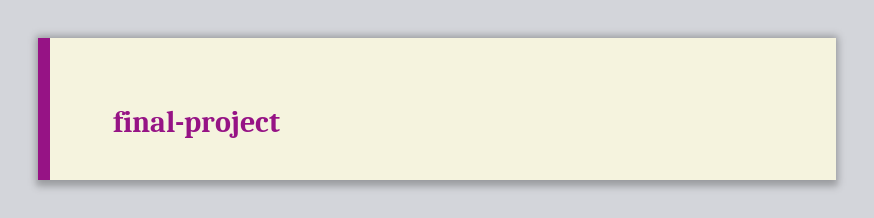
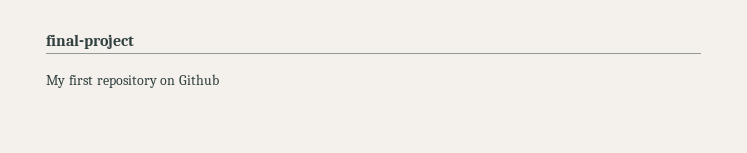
+ My first repository on Github

